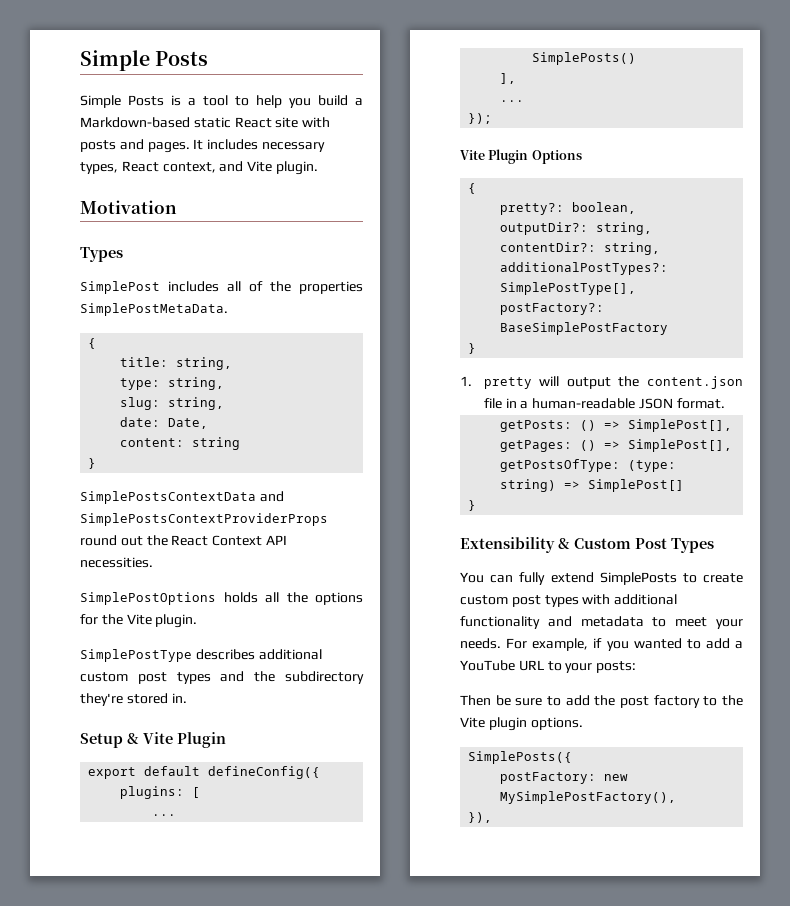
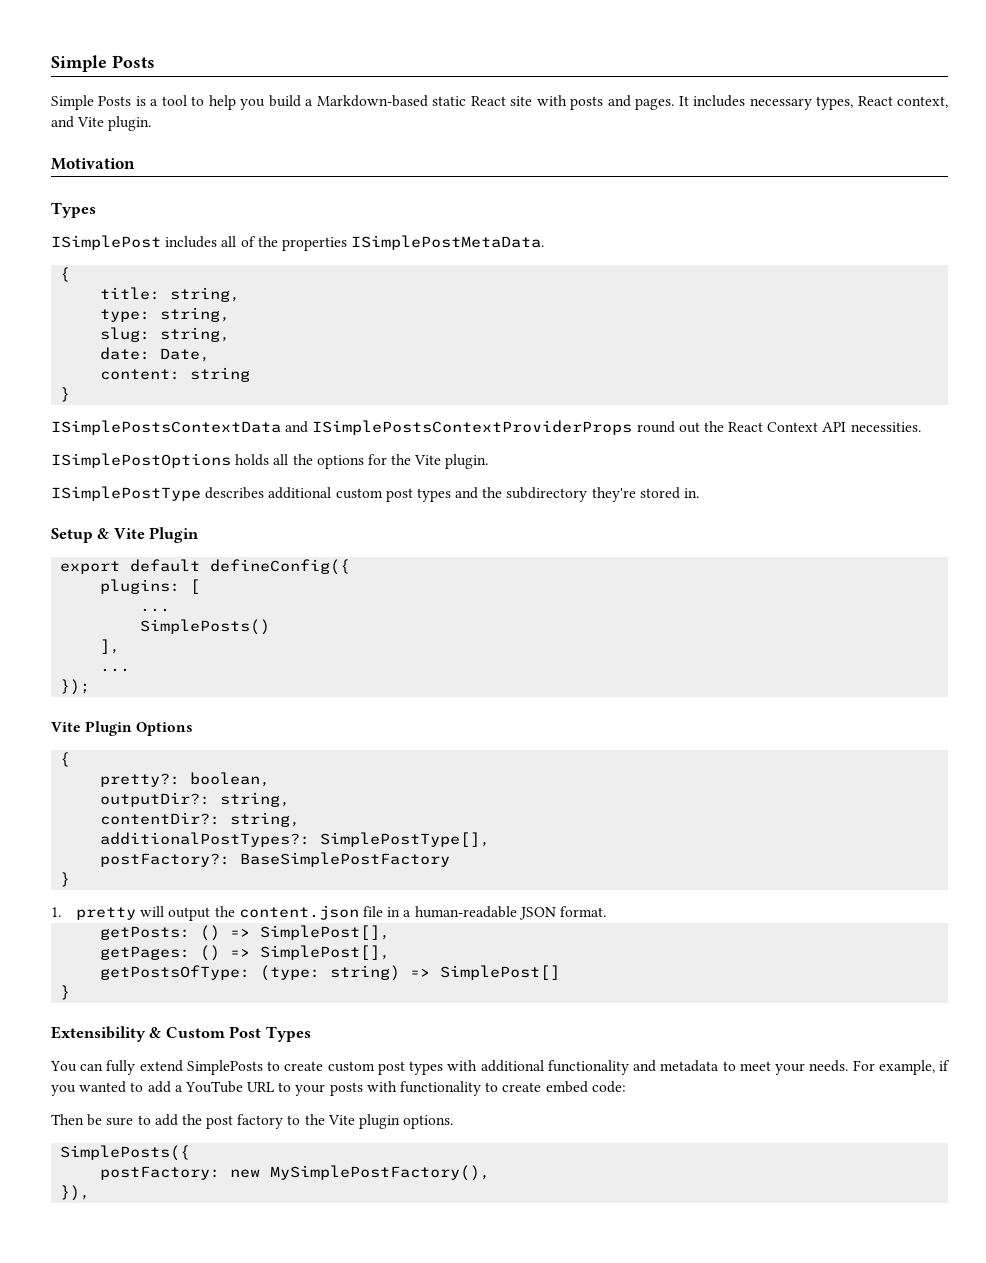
- SimplePost includes all of the properties SimplePostMetaData.
+ ISimplePost includes all of the properties ISimplePostMetaData.
- SimplePostsContextData and SimplePostsContextProviderProps round out the React Context API necessities.
+ ISimplePostsContextData and ISimplePostsContextProviderProps round out the React Context API necessities.
- SimplePostOptions holds all the options for the Vite plugin.
+ ISimplePostOptions holds all the options for the Vite plugin.
- SimplePostType describes additional custom post types and the subdirectory they're stored in.
+ ISimplePostType describes additional custom post types and the subdirectory they're stored in.
- For example, if you wanted to add a YouTube URL to your posts:
+ For example, if you wanted to add a YouTube URL to your posts with functionality to create embed code:

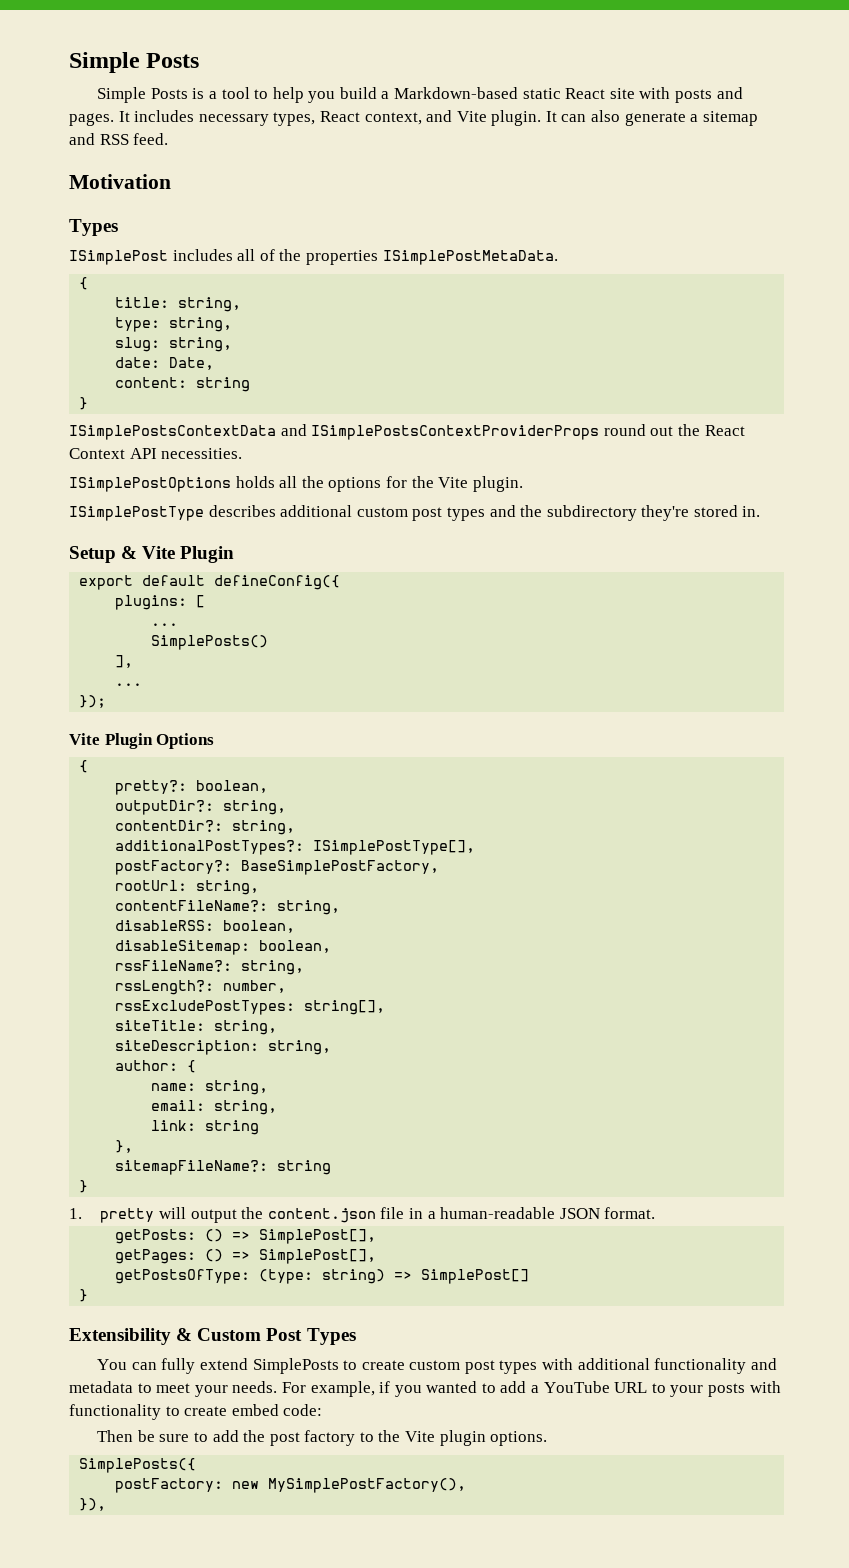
+ It can also generate a sitemap and RSS feed.
- additionalPostTypes?: SimplePostType[],
+ additionalPostTypes?: ISimplePostType[],
- postFactory?: BaseSimplePostFactory
+ postFactory?: BaseSimplePostFactory,
+ rootUrl: string,
+ contentFileName?: string,
+ disableRSS: boolean,
+ disableSitemap: boolean,
+ rssFileName?: string,
+ rssLength?: number,
+ rssExcludePostTypes: string[],
+ siteTitle: string,
+ siteDescription: string,
+ author: {
+ name: string,
+ email: string,
+ link: string
+ },
+ sitemapFileName?: string

